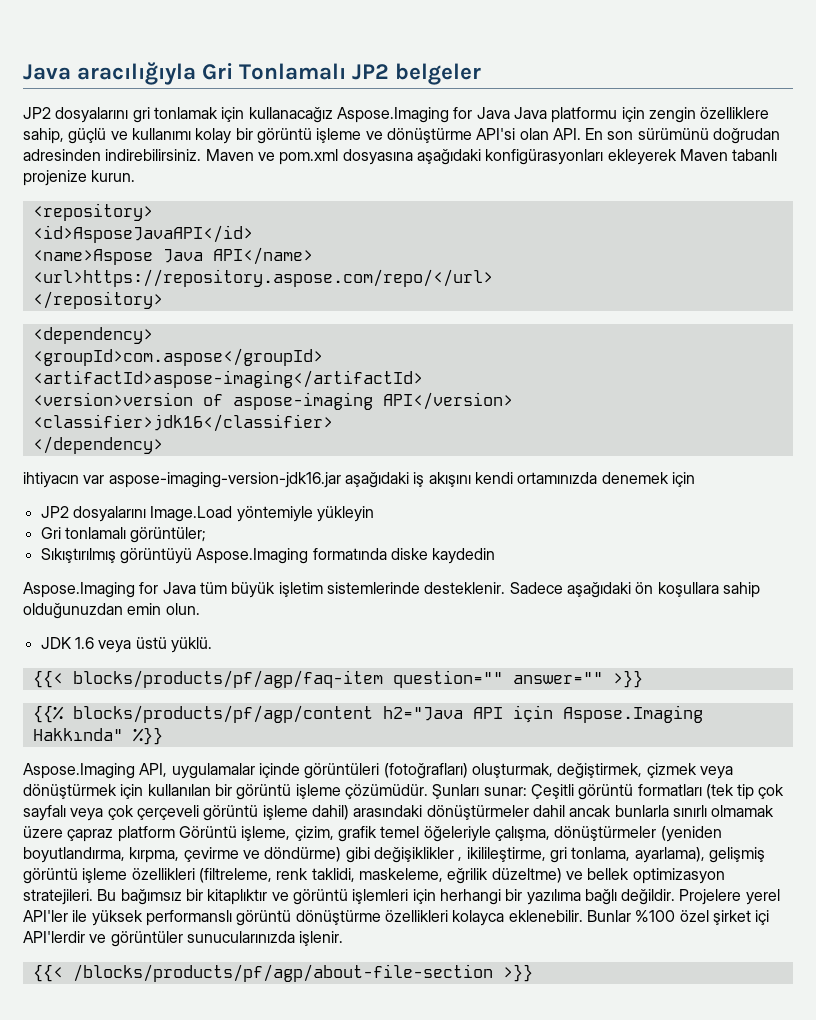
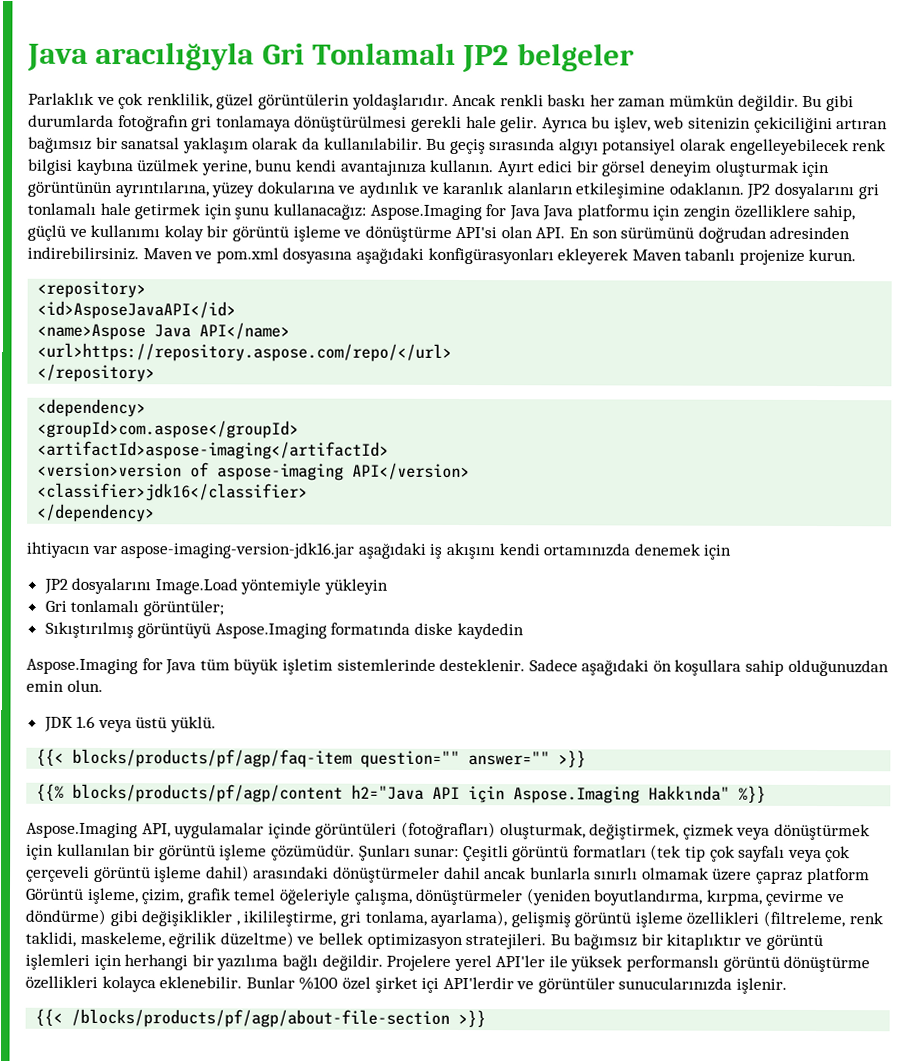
- JP2 dosyalarını gri tonlamak için kullanacağız Aspose.Imaging for Java Java platformu için zengin özelliklere sahip, güçlü ve kullanımı kolay bir görüntü işleme ve dönüştürme API'si olan API. En son sürümünü doğrudan adresinden indirebilirsiniz.
+ Parlaklık ve çok renklilik, güzel görüntülerin yoldaşlarıdır. Ancak renkli baskı her zaman mümkün değildir. Bu gibi durumlarda fotoğrafın gri tonlamaya dönüştürülmesi gerekli hale gelir. Ayrıca bu işlev, web sitenizin çekiciliğini artıran bağımsız bir sanatsal yaklaşım olarak da kullanılabilir. Bu geçiş sırasında algıyı potansiyel olarak engelleyebilecek renk bilgisi kaybına üzülmek yerine, bunu kendi avantajınıza kullanın. Ayırt edici bir görsel deneyim oluşturmak için görüntünün ayrıntılarına, yüzey dokularına ve aydınlık ve karanlık alanların etkileşimine odaklanın. JP2 dosyalarını gri tonlamalı hale getirmek için şunu kullanacağız: Aspose.Imaging for Java Java platformu için zengin özelliklere sahip, güçlü ve kullanımı kolay bir görüntü işleme ve dönüştürme API'si olan API. En son sürümünü doğrudan adresinden indirebilirsiniz.

